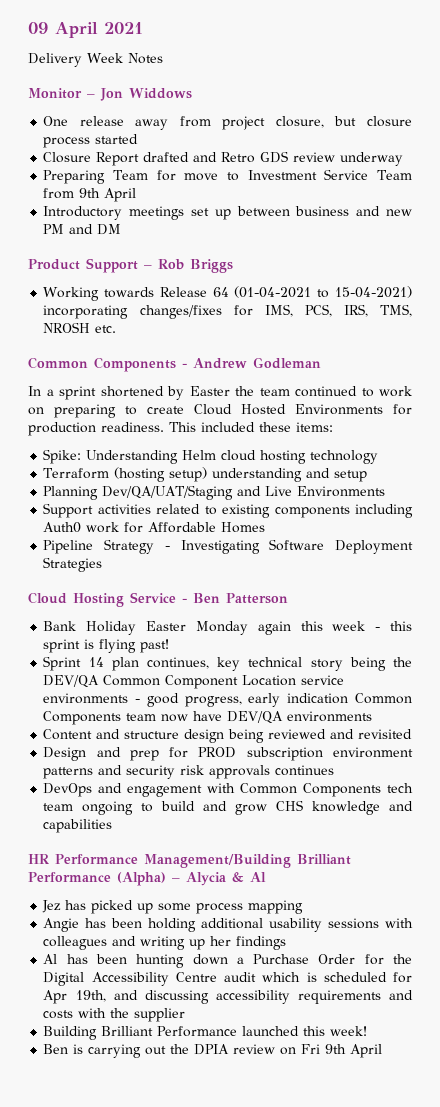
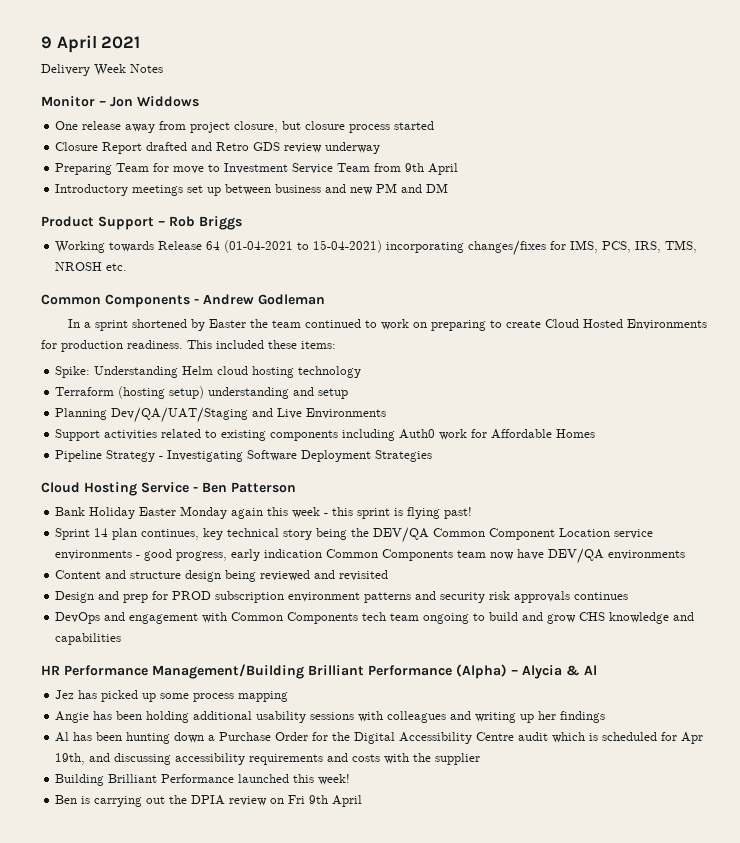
- 09 April 2021
+ 9 April 2021

